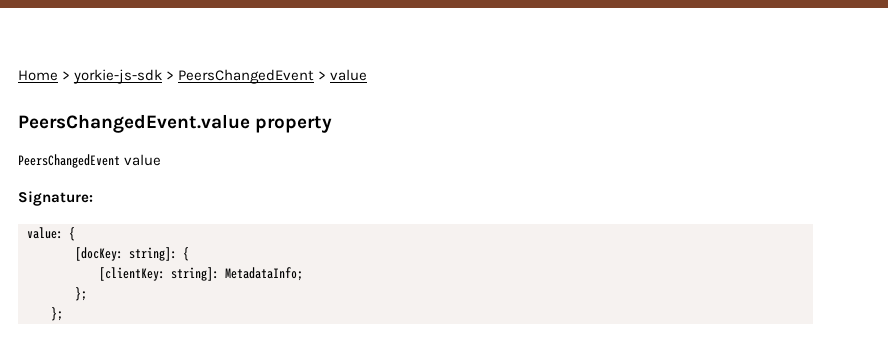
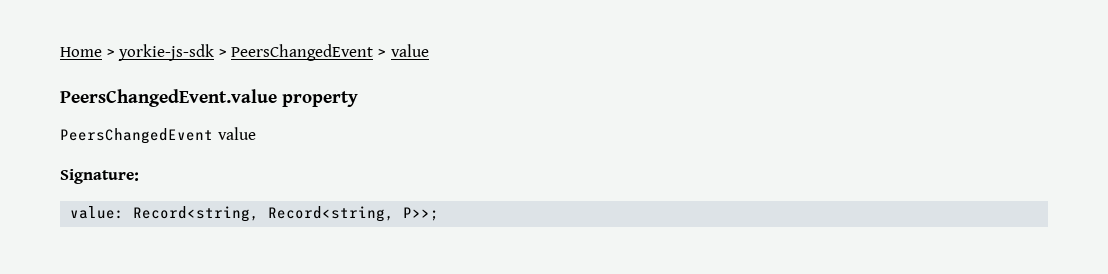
- value: {
- [docKey: string]: {
- [clientKey: string]: MetadataInfo;
- };
- };
+ value: Record<string, Record<string, P>>;

